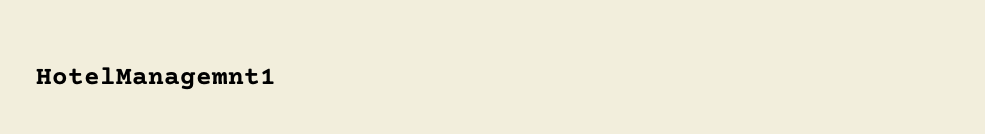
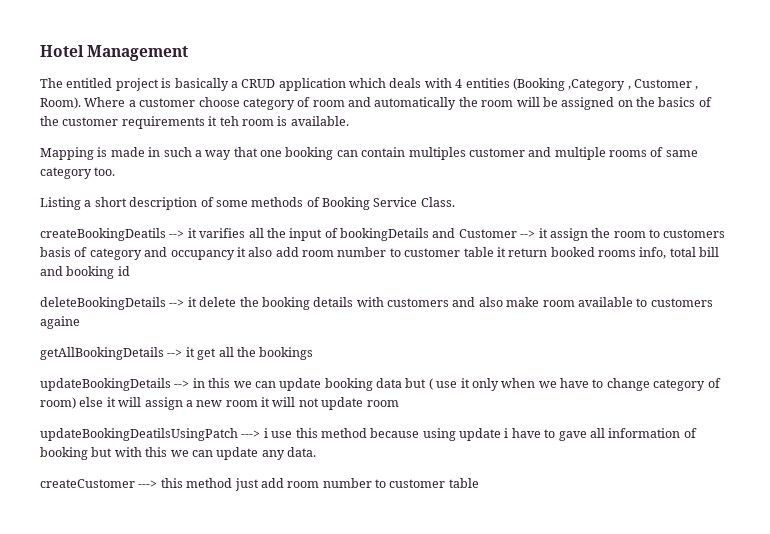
- HotelManagemnt1
+ Hotel Management
+ The entitled project is basically a CRUD application which deals with 4 entities (Booking ,Category , Customer , Room). Where a customer choose category of room and automatically the room will be assigned on the basics of the customer requirements it teh room is available.
+ Mapping is made in such a way that one booking can contain multiples customer and multiple rooms of same category too.
+ Listing a short description of some methods of Booking Service Class.
+ createBookingDeatils --> it varifies all the input of bookingDetails and Customer --> it assign the room to customers basis of category and occupancy it also add room number to customer table it return booked rooms info, total bill and booking id
+ deleteBookingDetails --> it delete the booking details with customers and also make room available to customers againe
+ getAllBookingDetails --> it get all the bookings
+ updateBookingDetails --> in this we can update booking data but ( use it only when we have to change category of room) else it will assign a new room it will not update room
+ updateBookingDeatilsUsingPatch ---> i use this method because using update i have to gave all information of booking but with this we can update any data.
+ createCustomer ---> this method just add room number to customer table

